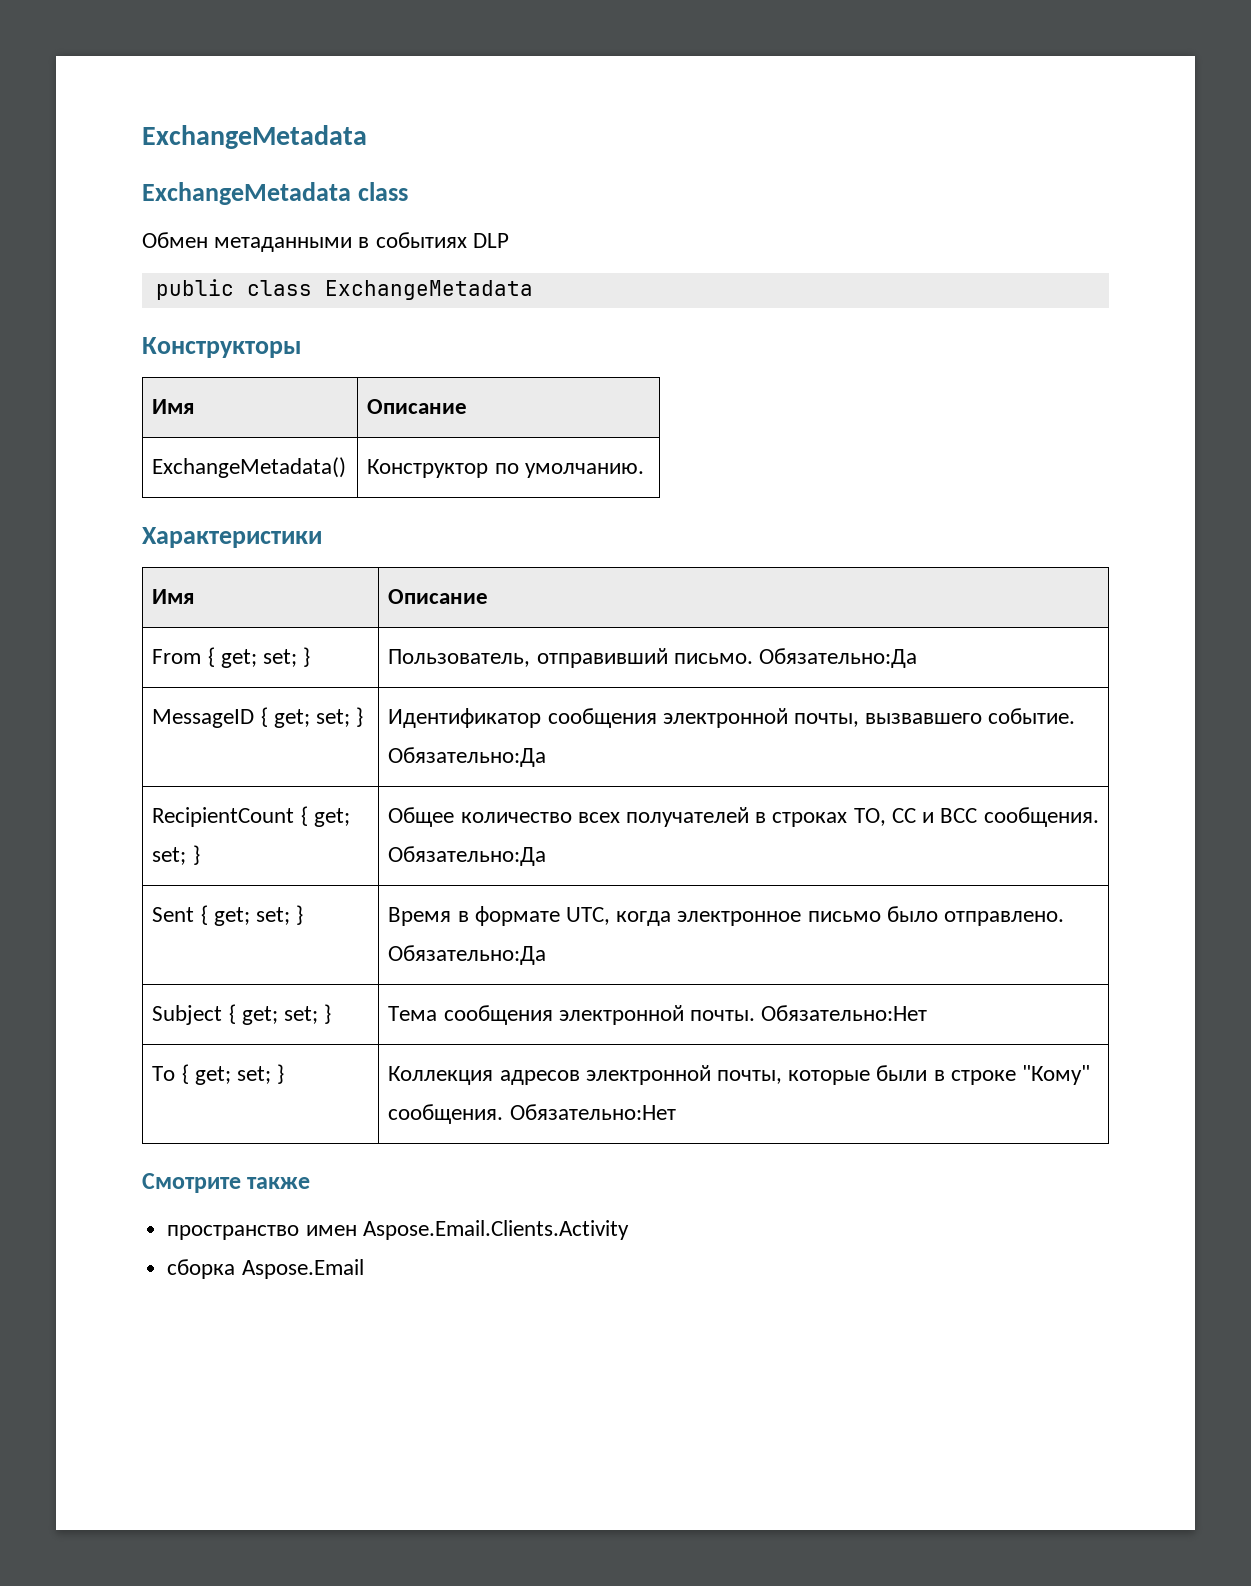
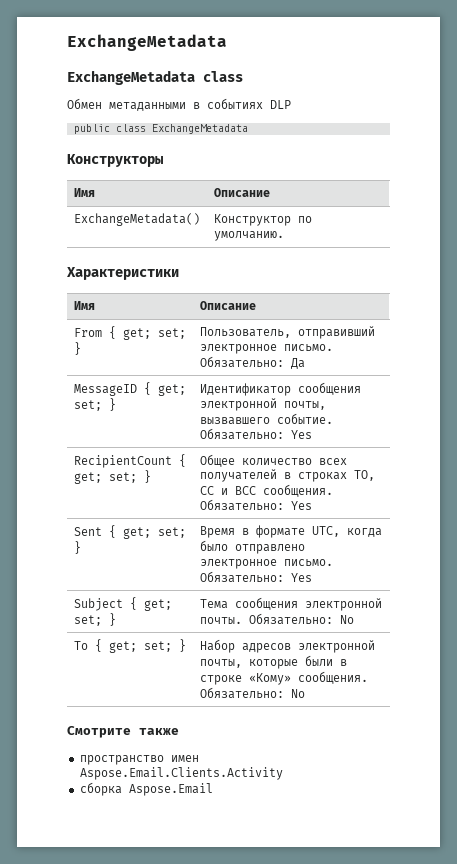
- From { get; set; } | Пользователь, отправивший письмо. Обязательно:Да
+ From { get; set; } | Пользователь, отправивший электронное письмо. Обязательно: Да
- MessageID { get; set; } | Идентификатор сообщения электронной почты, вызвавшего событие. Обязательно:Да
+ MessageID { get; set; } | Идентификатор сообщения электронной почты, вызвавшего событие. Обязательно: Yes
- RecipientCount { get; set; } | Общее количество всех получателей в строках TO, CC и BCC сообщения. Обязательно:Да
+ RecipientCount { get; set; } | Общее количество всех получателей в строках TO, CC и BCC сообщения. Обязательно: Yes
- Sent { get; set; } | Время в формате UTC, когда электронное письмо было отправлено. Обязательно:Да
+ Sent { get; set; } | Время в формате UTC, когда было отправлено электронное письмо. Обязательно: Yes
- Subject { get; set; } | Тема сообщения электронной почты. Обязательно:Нет
+ Subject { get; set; } | Тема сообщения электронной почты. Обязательно: No
- To { get; set; } | Коллекция адресов электронной почты, которые были в строке "Кому" сообщения. Обязательно:Нет
+ To { get; set; } | Набор адресов электронной почты, которые были в строке «Кому» сообщения. Обязательно: No

